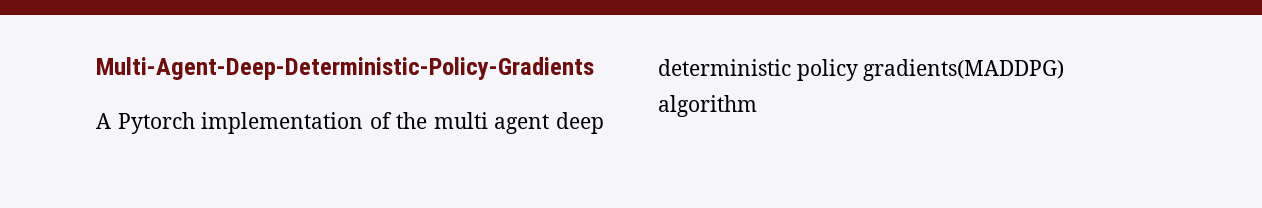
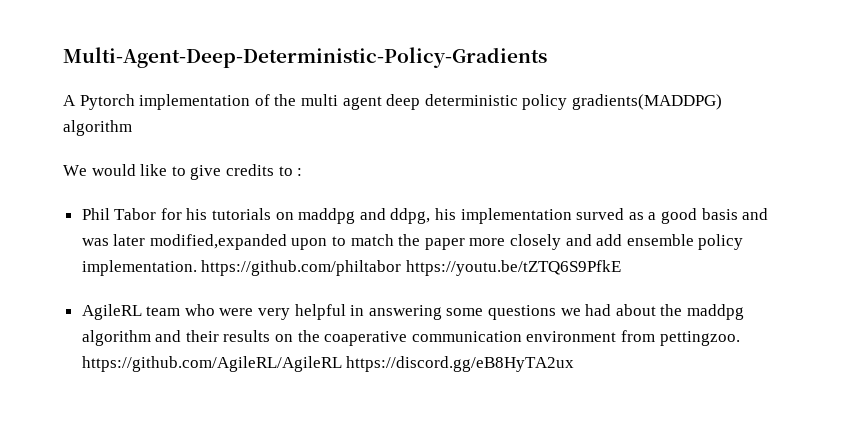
+ We would like to give credits to :
+ Phil Tabor for his tutorials on maddpg and ddpg, his implementation surved as a good basis and was later modified,expanded upon to match the paper more closely and add ensemble policy implementation. https://github.com/philtabor https://youtu.be/tZTQ6S9PfkE
+ AgileRL team who were very helpful in answering some questions we had about the maddpg algorithm and their results on the coaperative communication environment from pettingzoo. https://github.com/AgileRL/AgileRL https://discord.gg/eB8HyTA2ux

